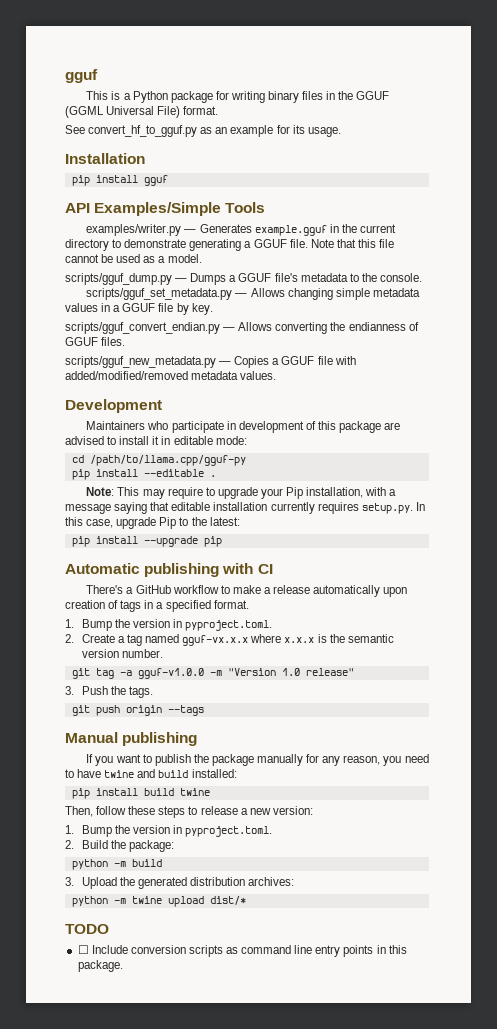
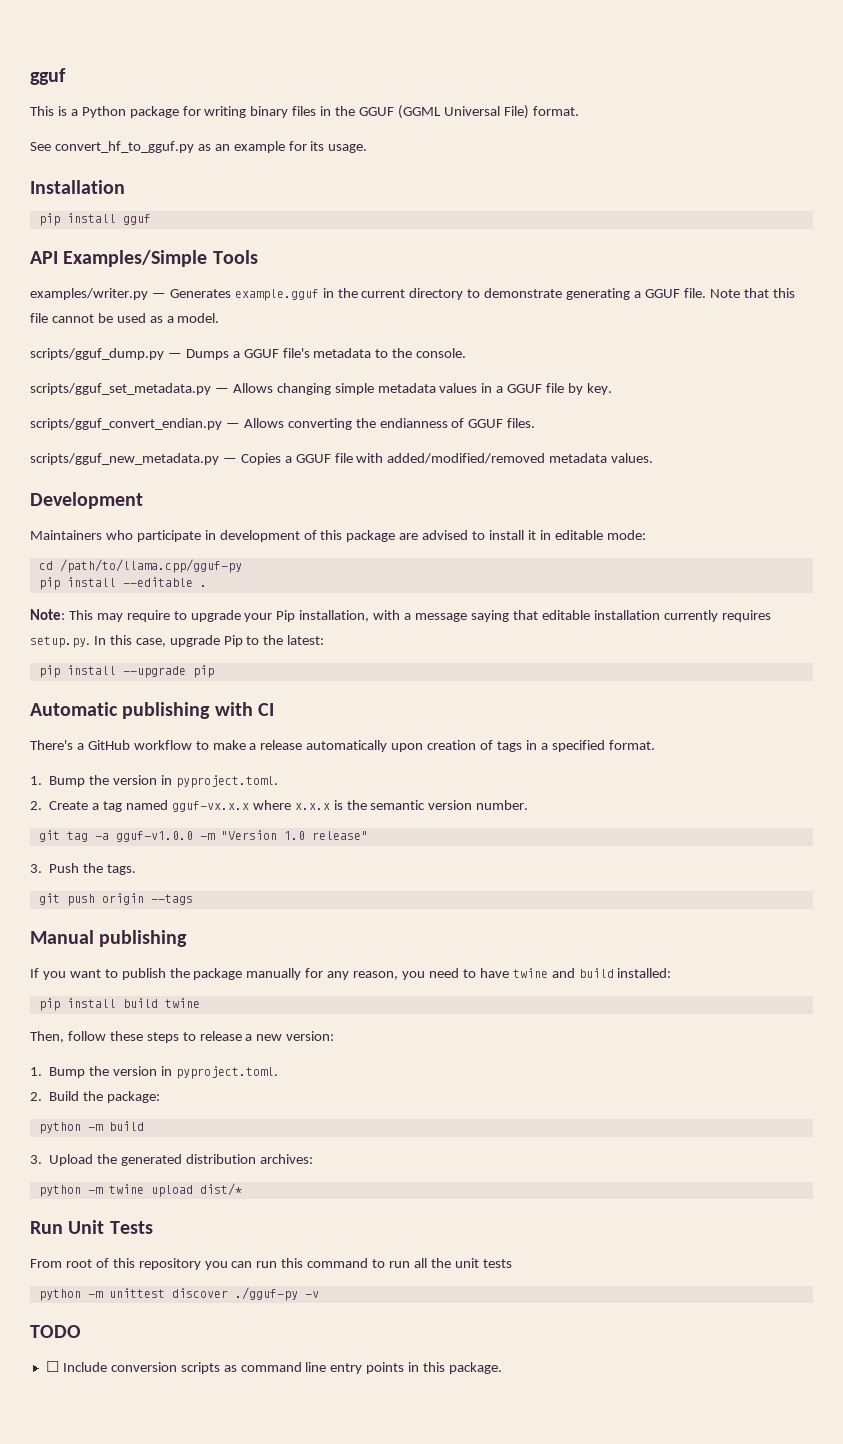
+ Run Unit Tests
+ From root of this repository you can run this command to run all the unit tests
+ python -m unittest discover ./gguf-py -v

